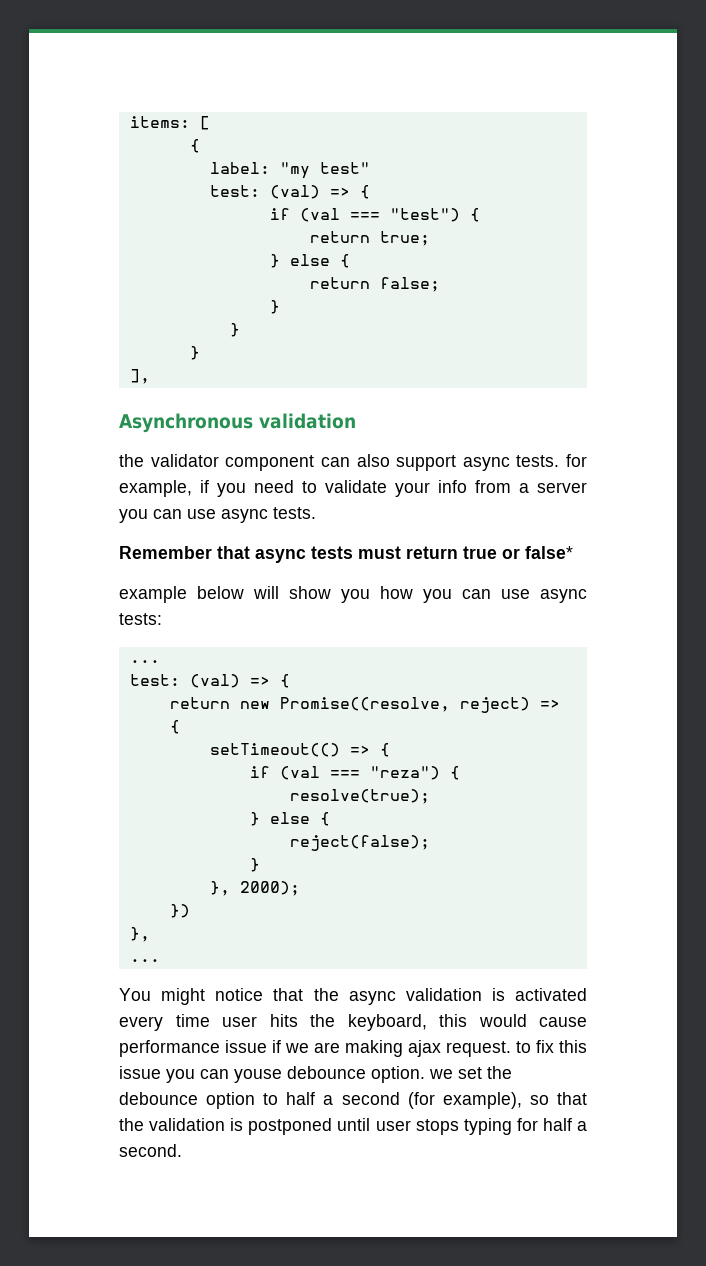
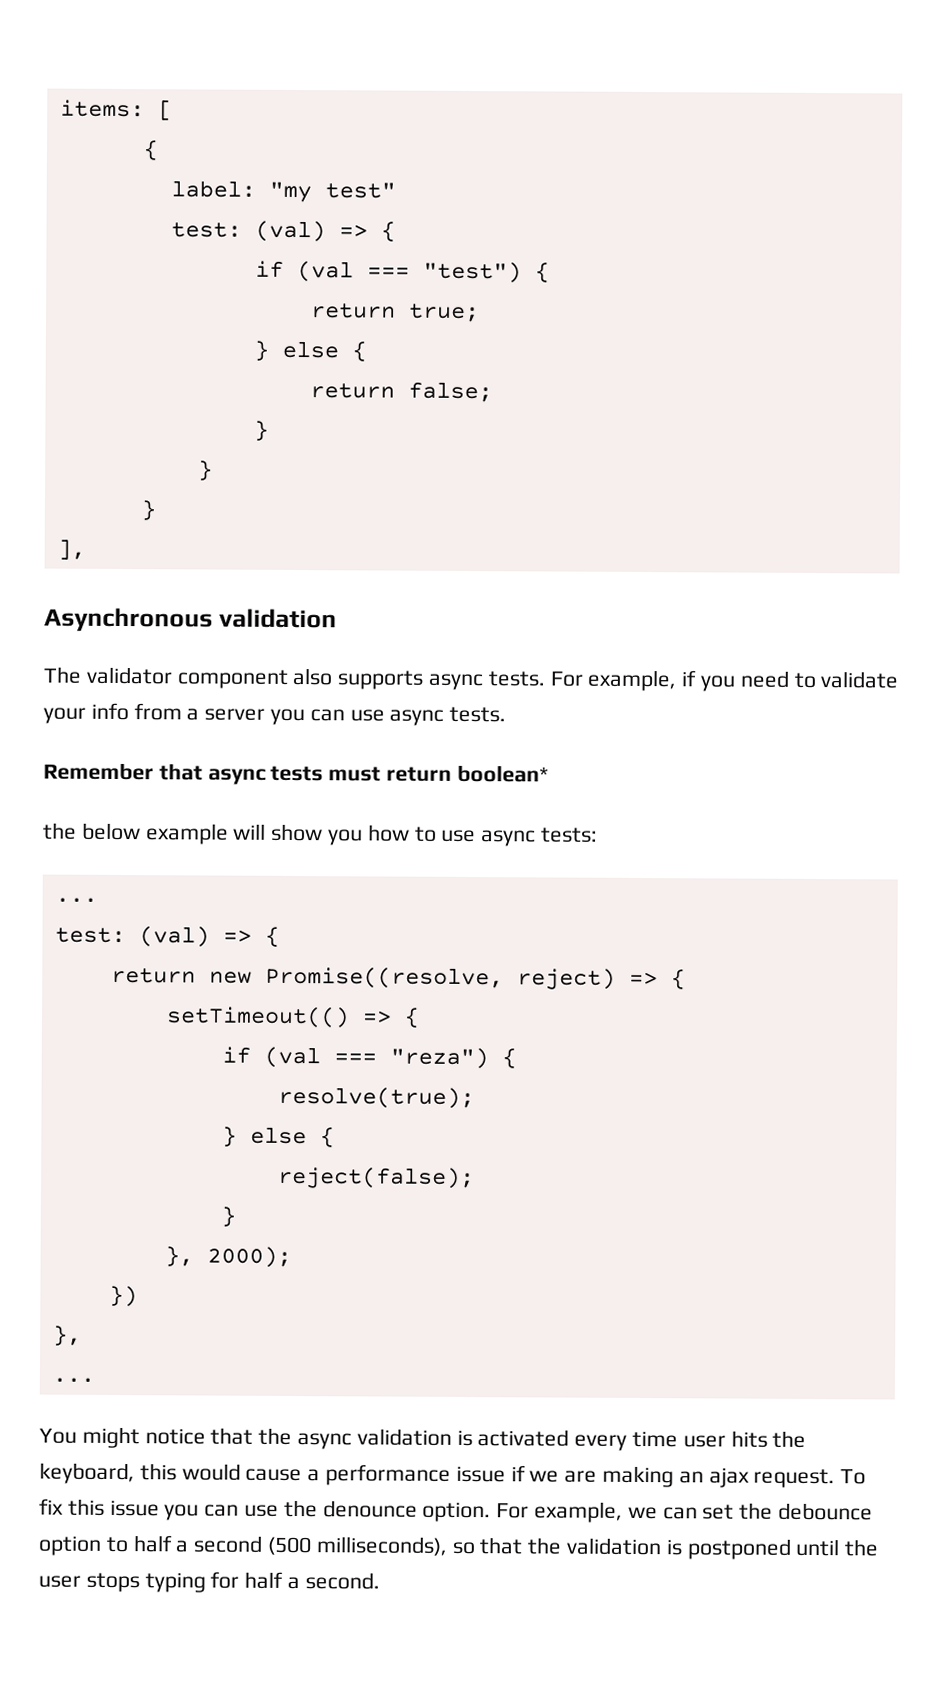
- the validator component can also support async tests. for example, if you need to validate your info from a server you can use async tests.
+ The validator component also supports async tests. For example, if you need to validate your info from a server you can use async tests.
- Remember that async tests must return true or false*
- example below will show you how you can use async tests:
+ Remember that async tests must return boolean*
+ the below example will show you how to use async tests:
- You might notice that the async validation is activated every time user hits the keyboard, this would cause performance issue if we are making ajax request. to fix this issue you can youse debounce option. we set the debounce option to half a second (for example), so that the validation is postponed until user stops typing for half a second.
+ You might notice that the async validation is activated every time user hits the keyboard, this would cause a performance issue if we are making an ajax request. To fix this issue you can use the denounce option. For example, we can set the debounce option to half a second (500 milliseconds), so that the validation is postponed until the user stops typing for half a second.

